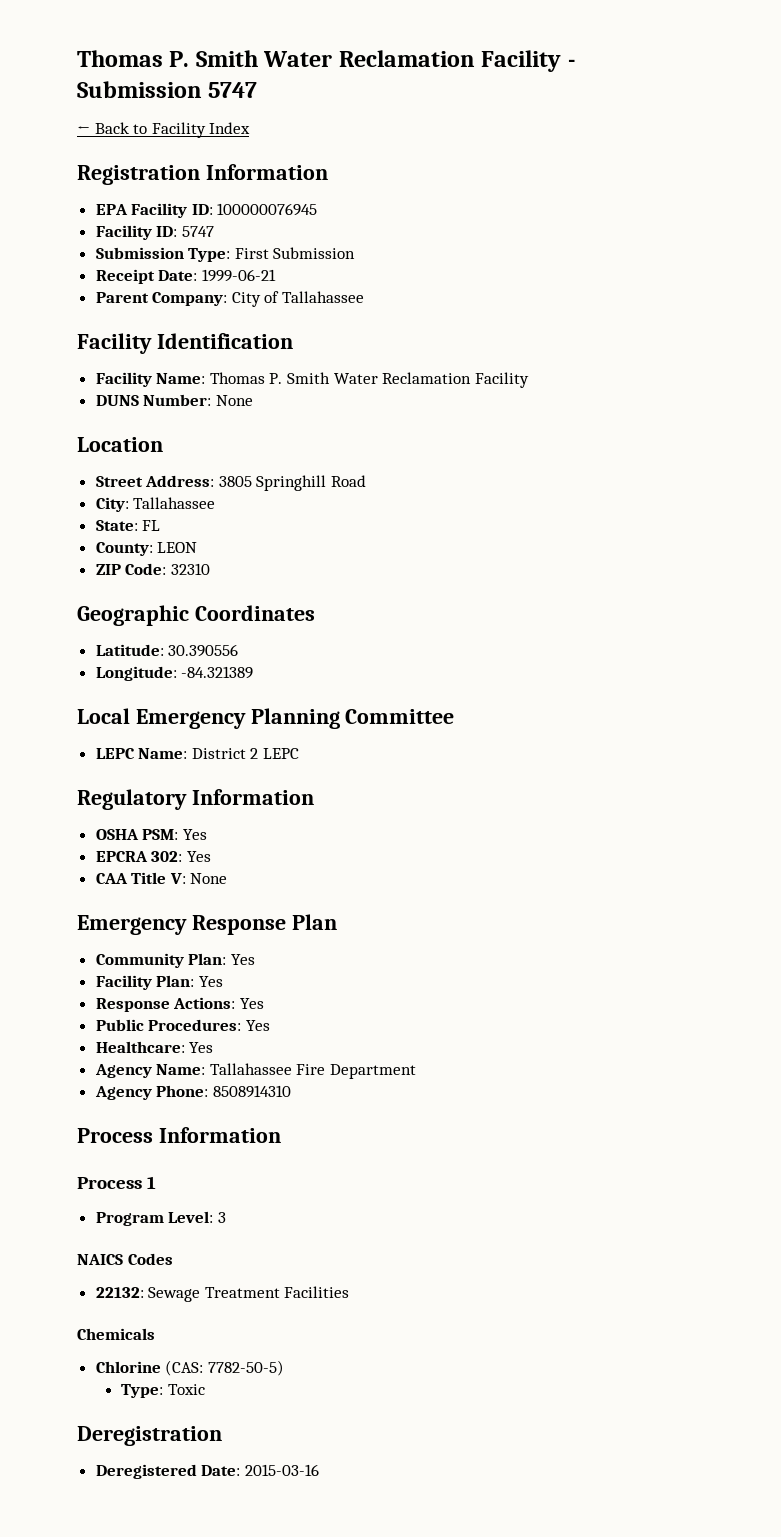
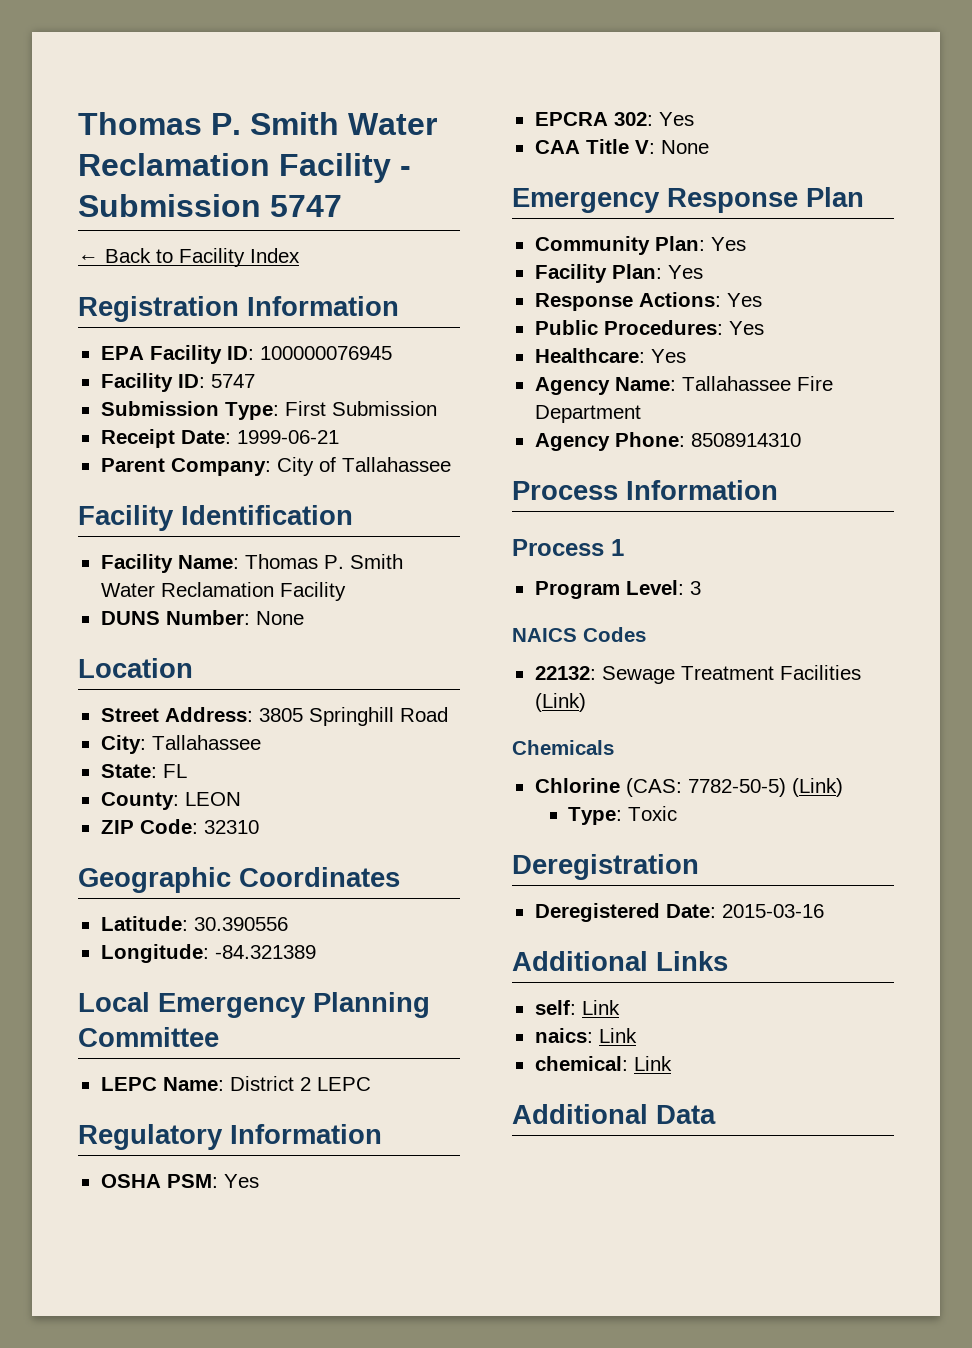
- 22132: Sewage Treatment Facilities
+ 22132: Sewage Treatment Facilities (Link)
- Chlorine (CAS: 7782-50-5)
+ Chlorine (CAS: 7782-50-5) (Link)
+ Additional Links
+ self: Link
+ naics: Link
+ chemical: Link
+ Additional Data

